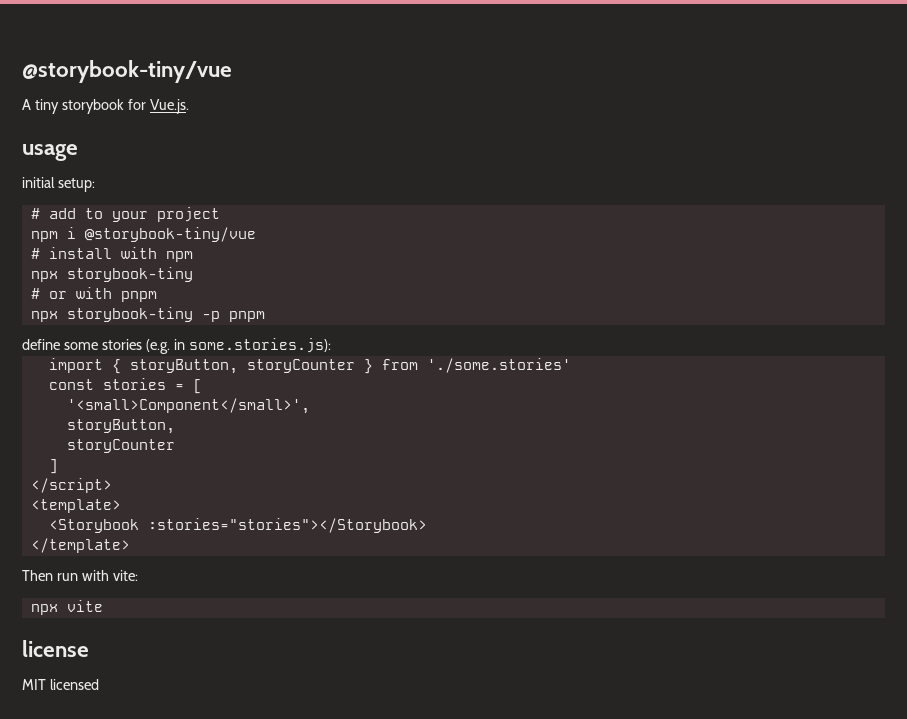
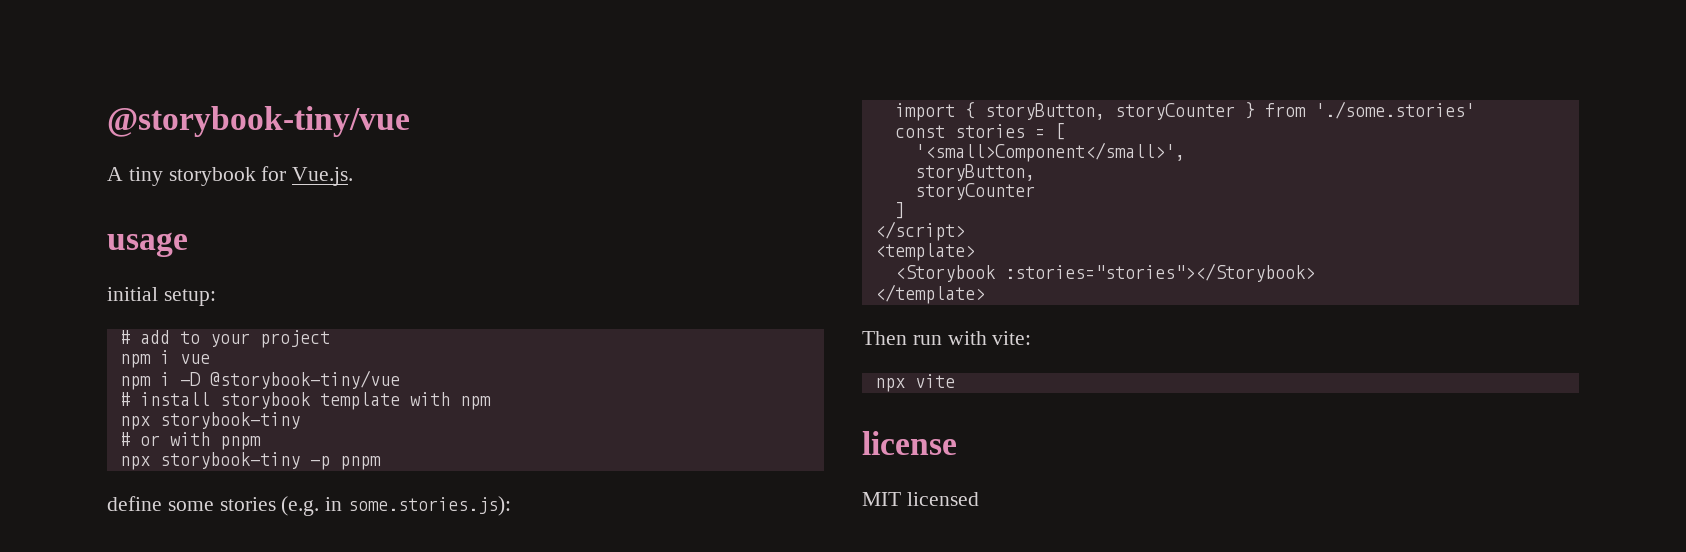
- npm i @storybook-tiny/vue
+ npm i vue
+ npm i -D @storybook-tiny/vue
- # install with npm
+ # install storybook template with npm

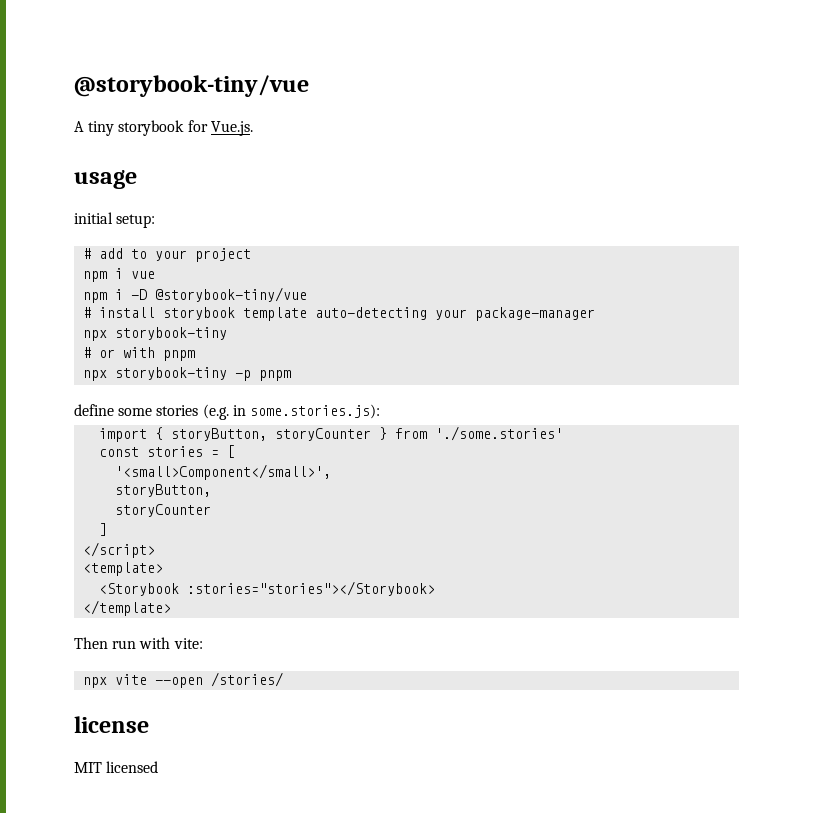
- # install storybook template with npm
+ # install storybook template auto-detecting your package-manager
- npx vite
+ npx vite --open /stories/

